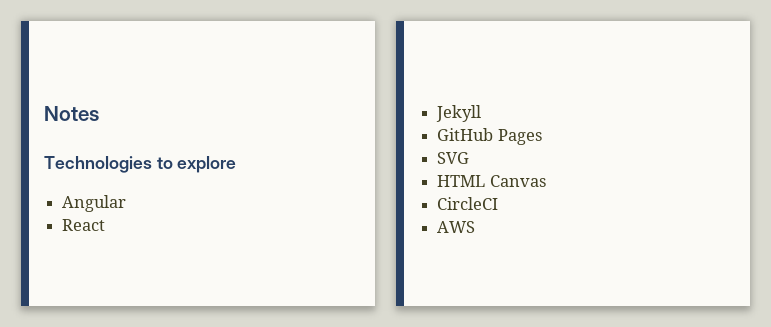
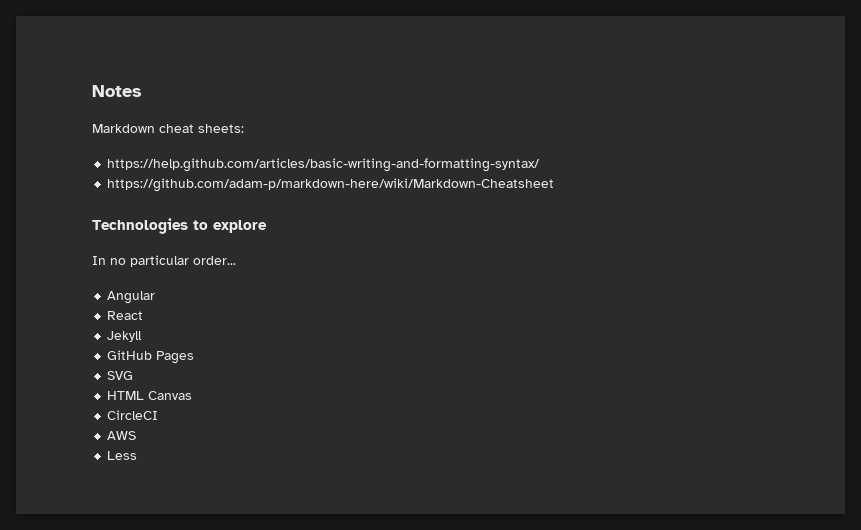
+ Markdown cheat sheets:
+ https://help.github.com/articles/basic-writing-and-formatting-syntax/
+ https://github.com/adam-p/markdown-here/wiki/Markdown-Cheatsheet
+ In no particular order...
+ Less

